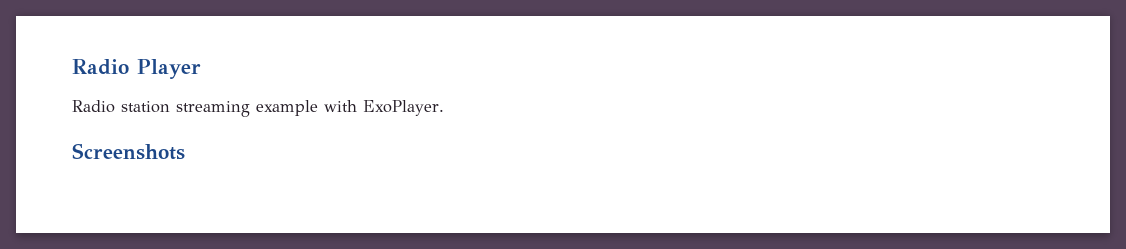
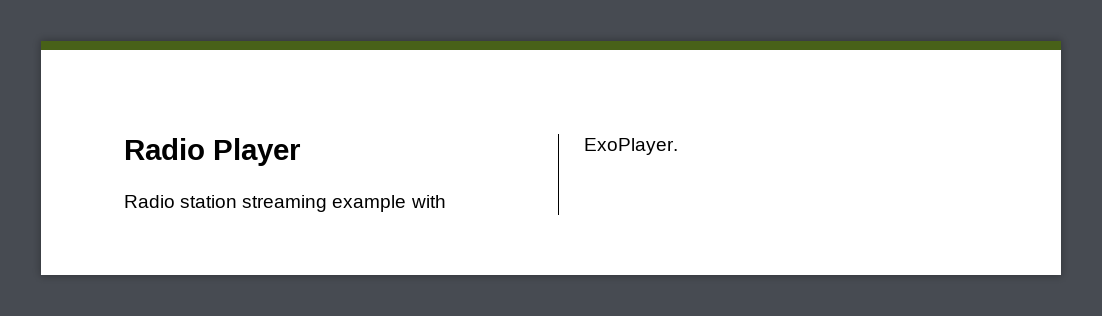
- Screenshots

